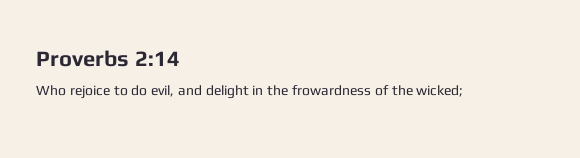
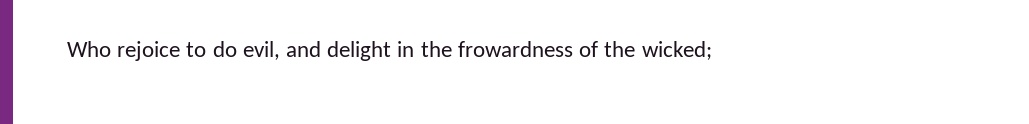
- Proverbs 2:14

